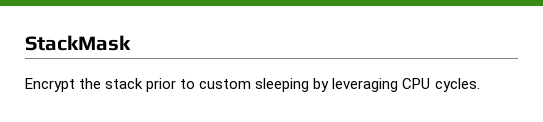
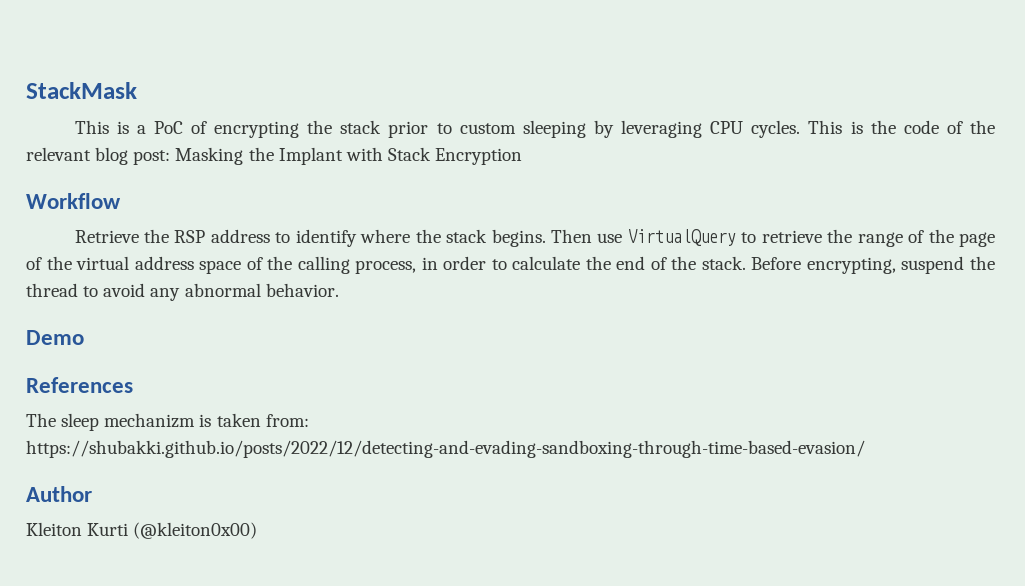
- Encrypt the stack prior to custom sleeping by leveraging CPU cycles.
+ This is a PoC of encrypting the stack prior to custom sleeping by leveraging CPU cycles.
+ This is the code of the relevant blog post: Masking the Implant with Stack Encryption
+ Workflow
+ Retrieve the RSP address to identify where the stack begins. Then use VirtualQuery to retrieve the range of the page of the virtual address space of the calling process, in order to calculate the end of the stack. Before encrypting, suspend the thread to avoid any abnormal behavior.
+ Demo
+ References
+ The sleep mechanizm is taken from: https://shubakki.github.io/posts/2022/12/detecting-and-evading-sandboxing-through-time-based-evasion/
+ Author
+ Kleiton Kurti (@kleiton0x00)

